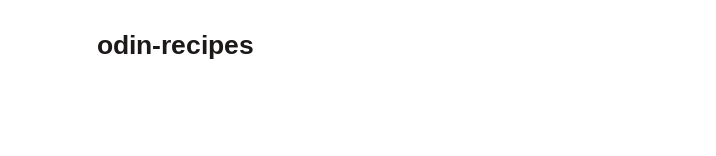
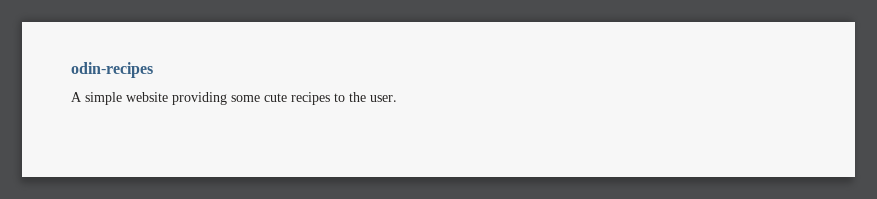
+ A simple website providing some cute recipes to the user.

